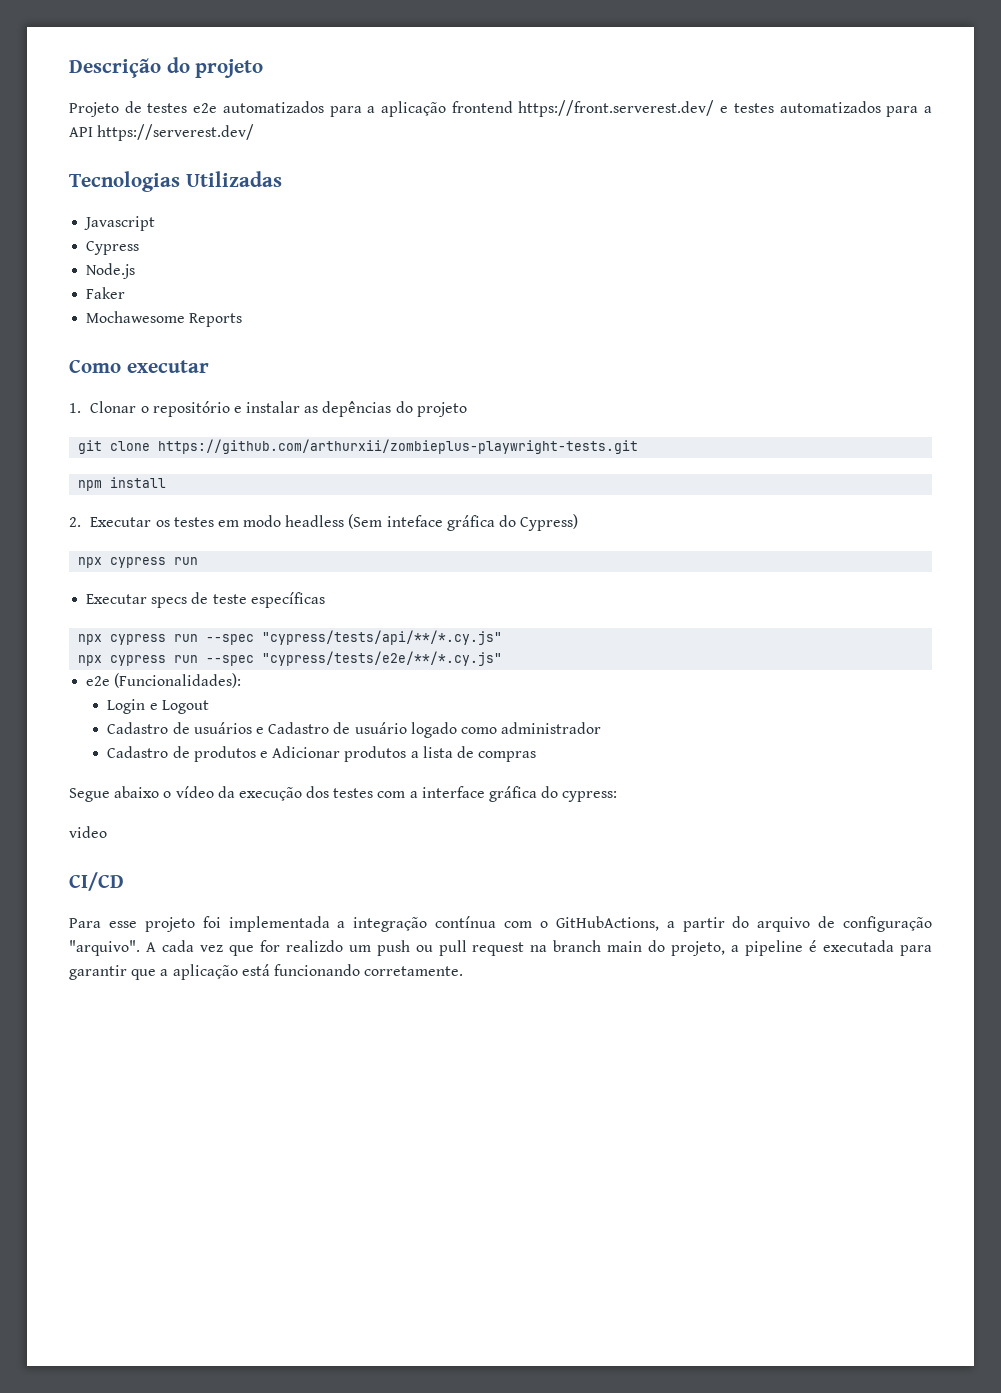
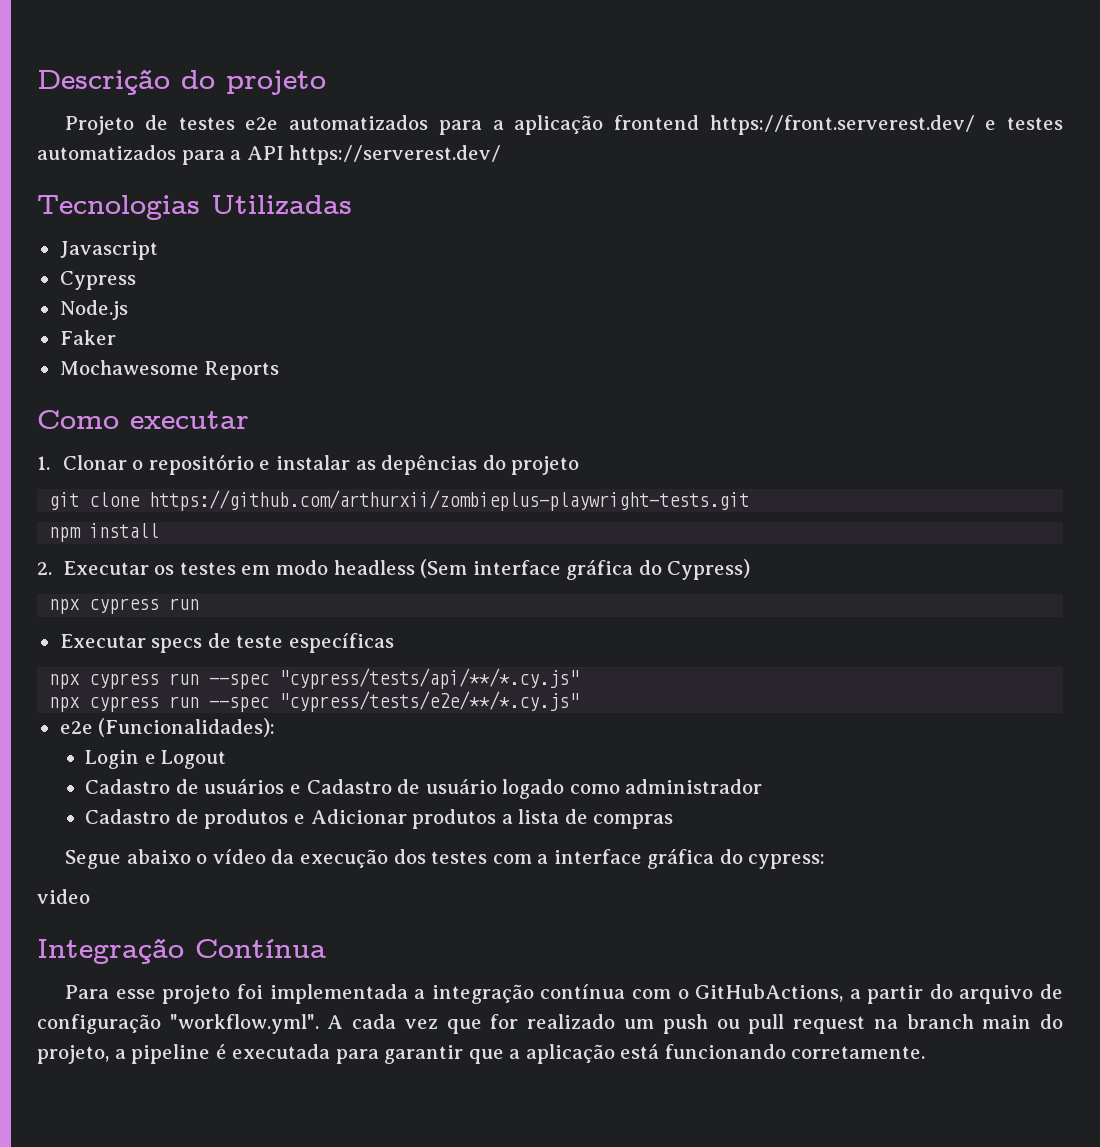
- 2. Executar os testes em modo headless (Sem inteface gráfica do Cypress)
+ 2. Executar os testes em modo headless (Sem interface gráfica do Cypress)
- CI/CD
+ Integração Contínua
- Para esse projeto foi implementada a integração contínua com o GitHubActions, a partir do arquivo de configuração "arquivo". A cada vez que for realizdo um push ou pull request na branch main do projeto, a pipeline é executada para garantir que a aplicação está funcionando corretamente.
+ Para esse projeto foi implementada a integração contínua com o GitHubActions, a partir do arquivo de configuração "workflow.yml". A cada vez que for realizado um push ou pull request na branch main do projeto, a pipeline é executada para garantir que a aplicação está funcionando corretamente.

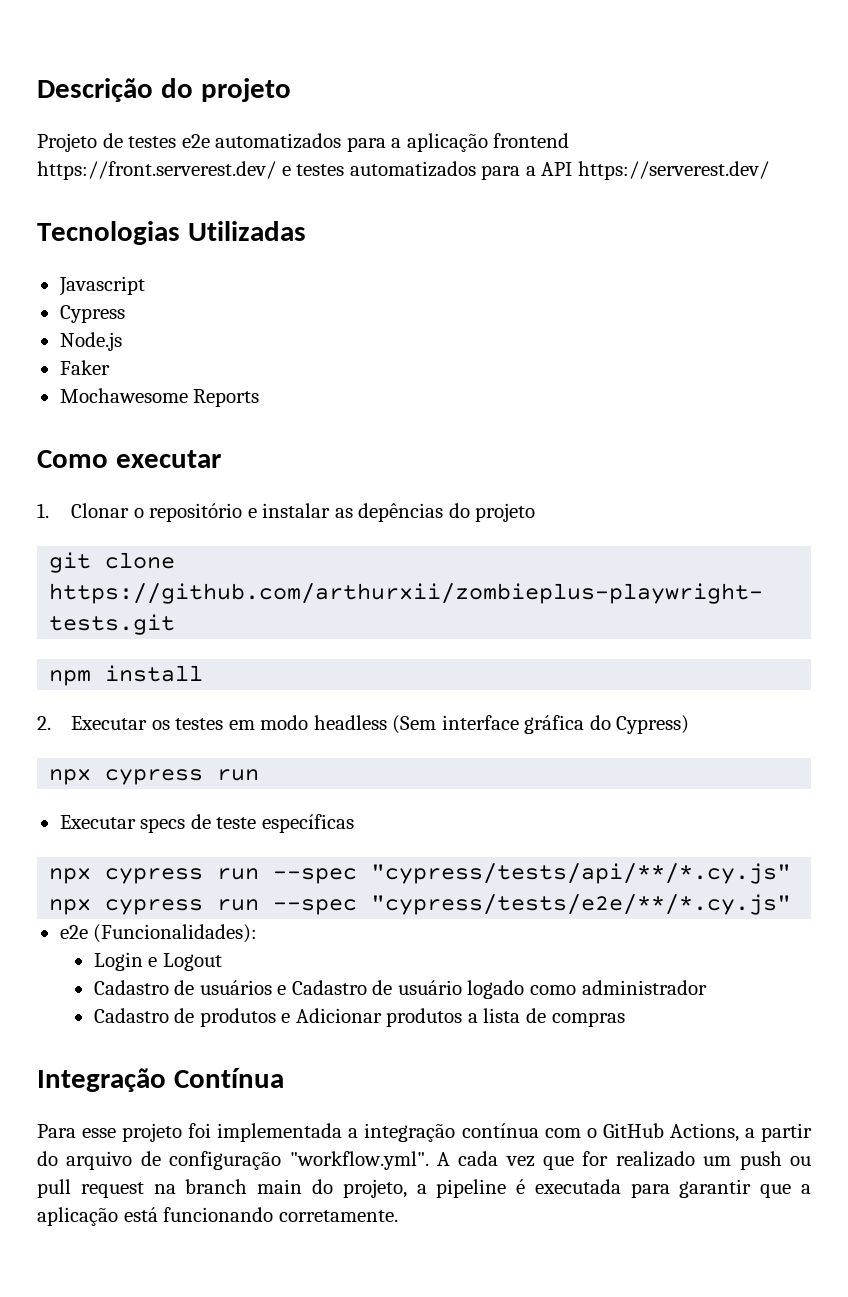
- Segue abaixo o vídeo da execução dos testes com a interface gráfica do cypress:
- video
- Para esse projeto foi implementada a integração contínua com o GitHubActions, a partir do arquivo de configuração "workflow.yml". A cada vez que for realizado um push ou pull request na branch main do projeto, a pipeline é executada para garantir que a aplicação está funcionando corretamente.
+ Para esse projeto foi implementada a integração contínua com o GitHub Actions, a partir do arquivo de configuração "workflow.yml". A cada vez que for realizado um push ou pull request na branch main do projeto, a pipeline é executada para garantir que a aplicação está funcionando corretamente.

